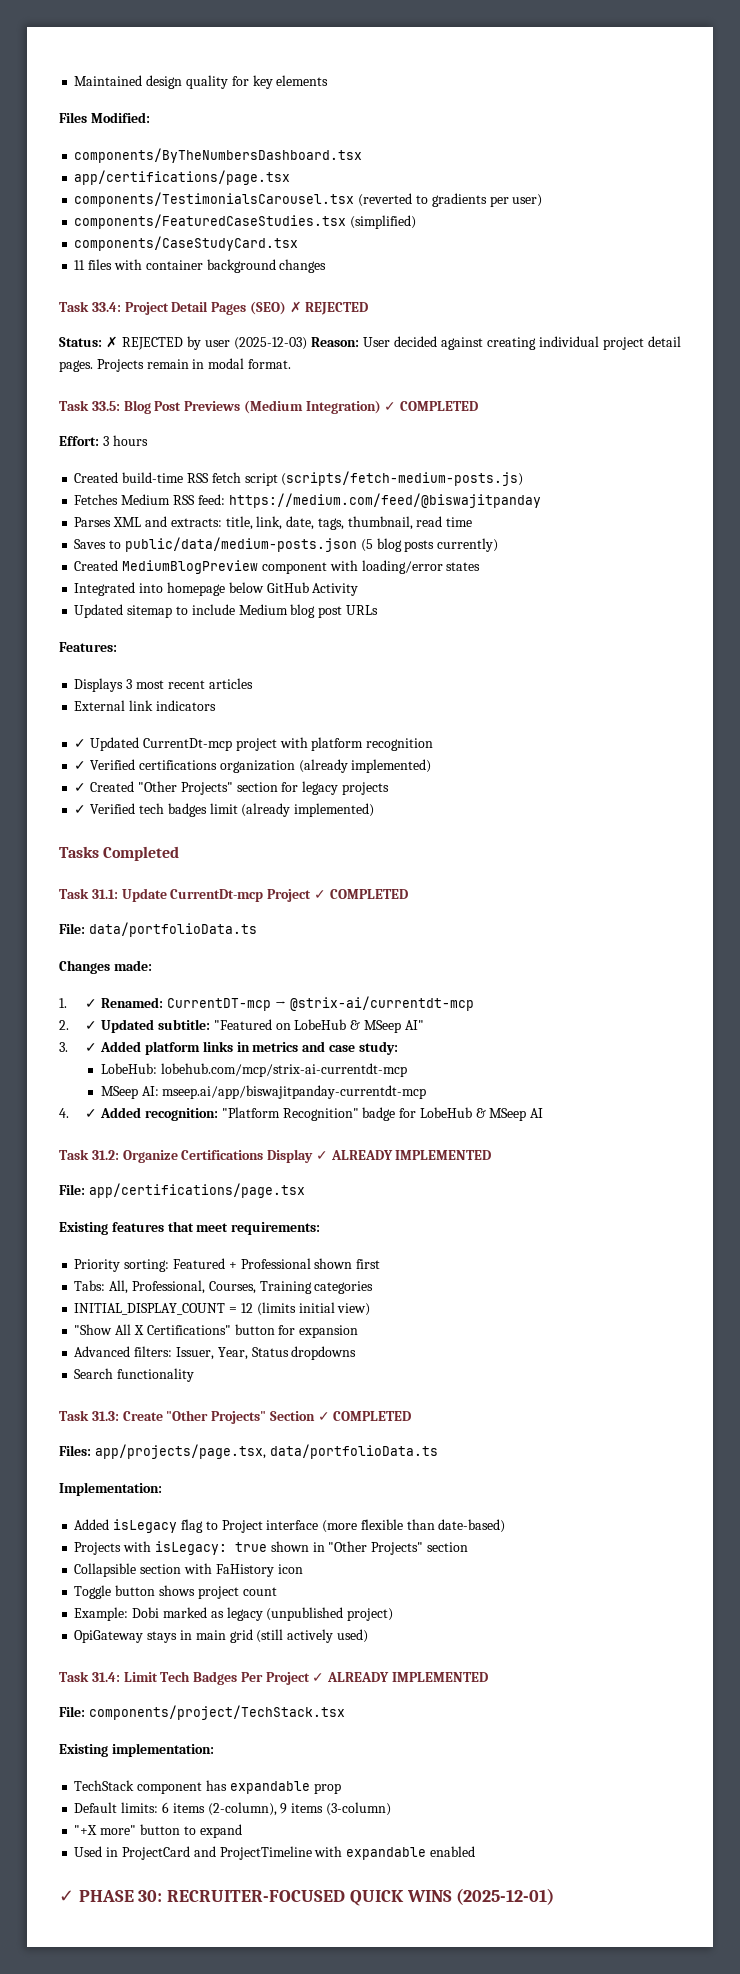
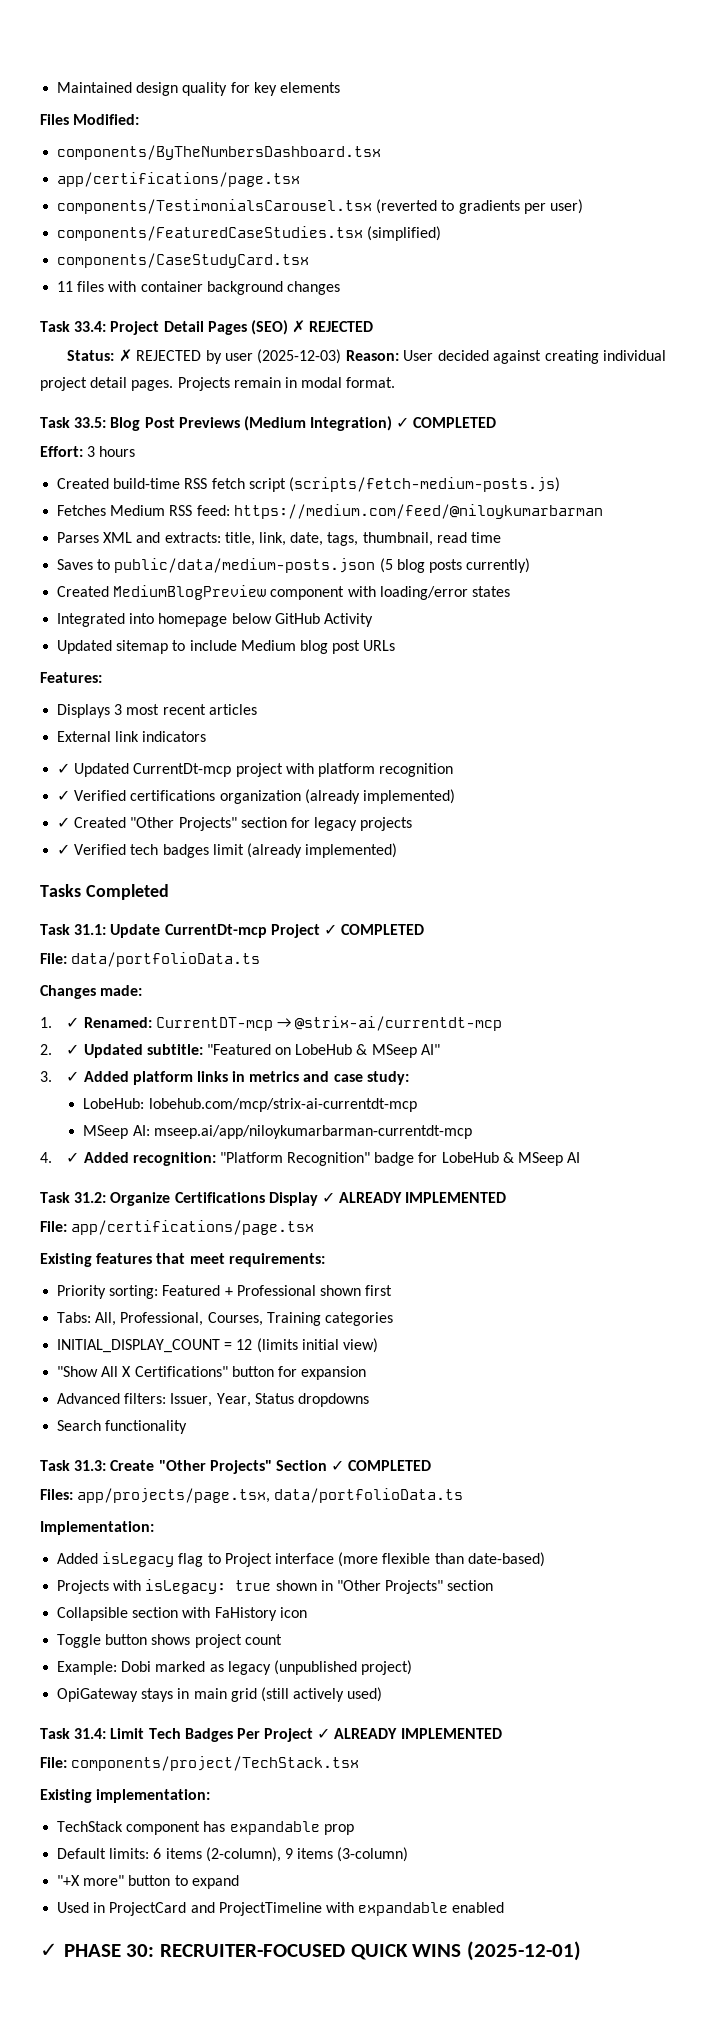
- Fetches Medium RSS feed: https://medium.com/feed/@biswajitpanday
+ Fetches Medium RSS feed: https://medium.com/feed/@niloykumarbarman
- MSeep AI: mseep.ai/app/biswajitpanday-currentdt-mcp
+ MSeep AI: mseep.ai/app/niloykumarbarman-currentdt-mcp

